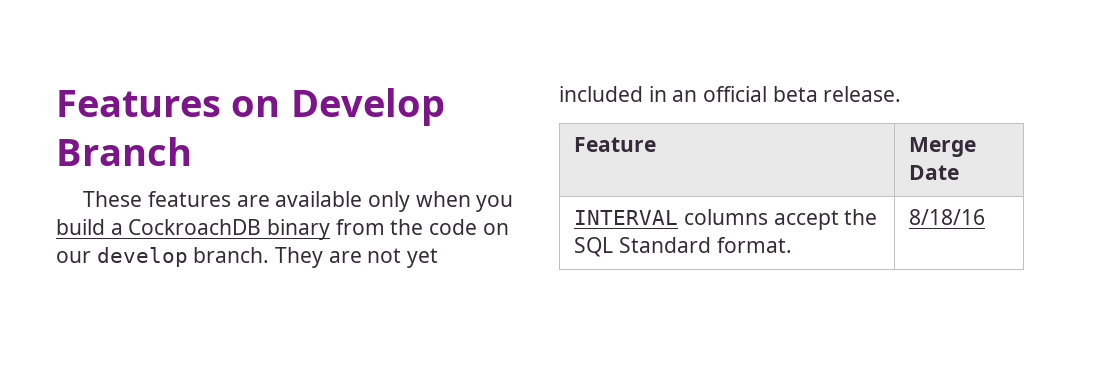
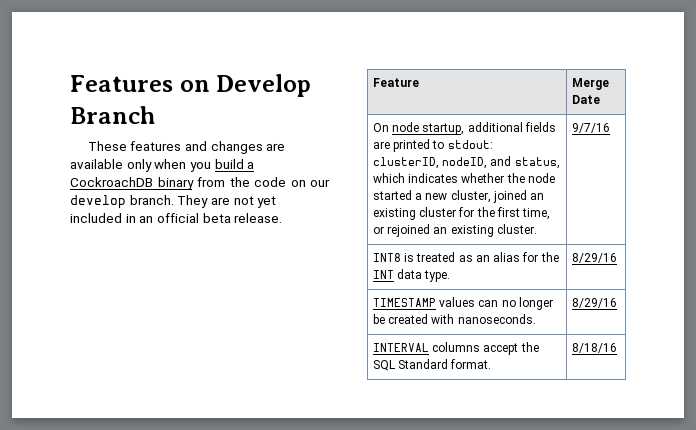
- These features are available only when you build a CockroachDB binary from the code on our develop branch.
+ These features and changes are available only when you build a CockroachDB binary from the code on our develop branch.
+ On node startup, additional fields are printed to stdout: clusterID, nodeID, and status, which indicates whether the node started a new cluster, joined an existing cluster for the first time, or rejoined an existing cluster. | 9/7/16
+ INT8 is treated as an alias for the INT data type. | 8/29/16
+ TIMESTAMP values can no longer be created with nanoseconds. | 8/29/16

